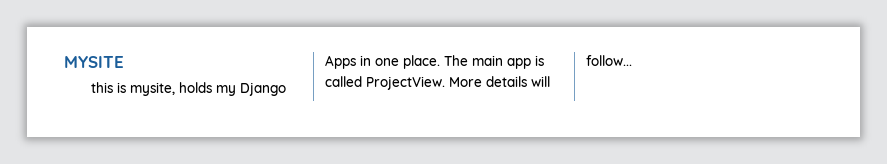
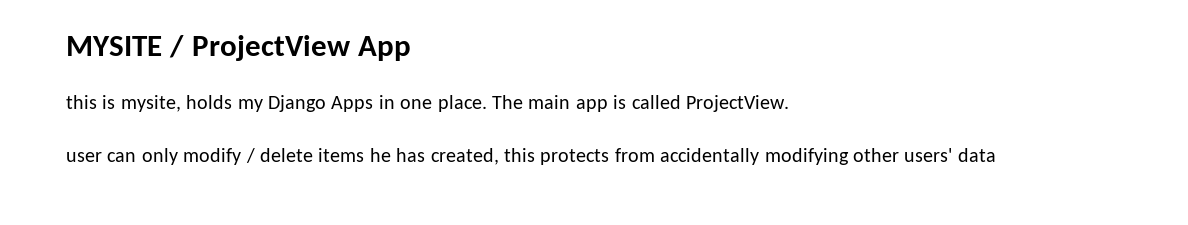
- MYSITE
+ MYSITE / ProjectView App
- The main app is called ProjectView. More details will follow...
+ The main app is called ProjectView.
+ user can only modify / delete items he has created, this protects from accidentally modifying other users' data

